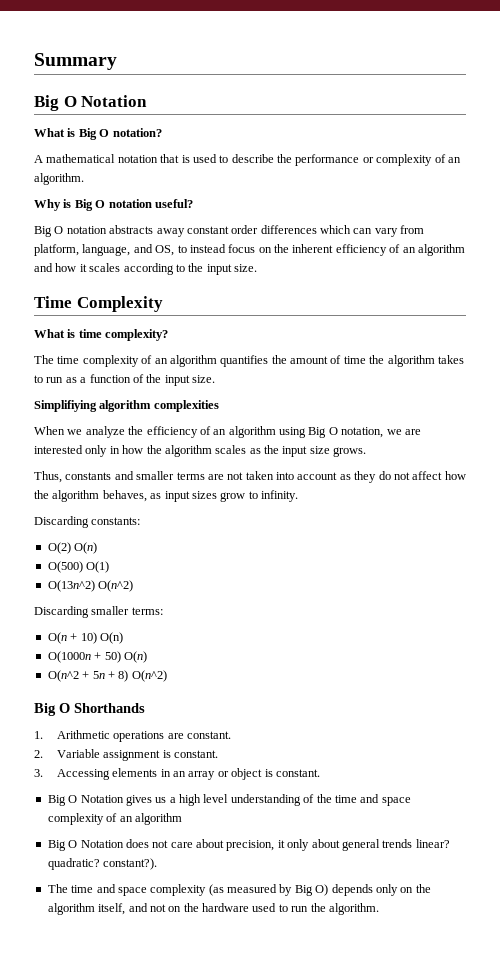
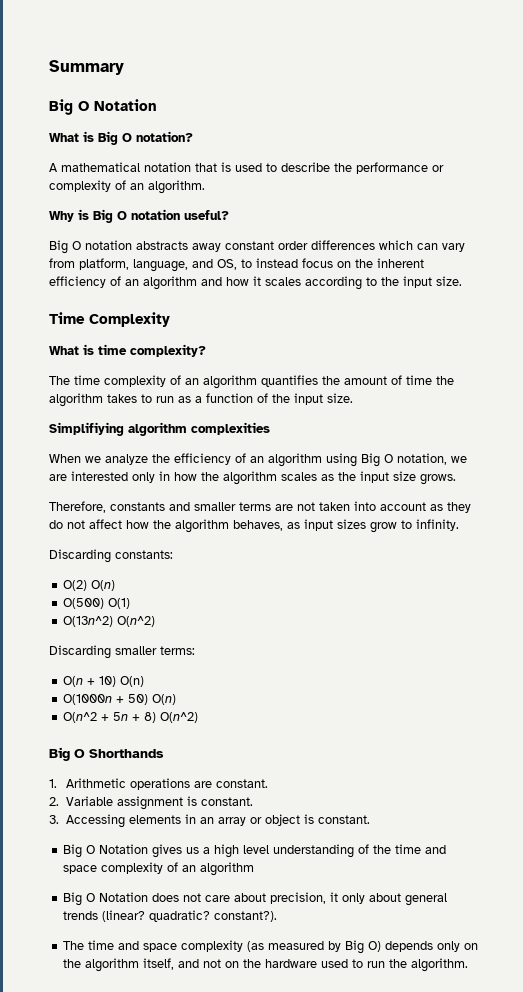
- Thus, constants and smaller terms are not taken into account as they do not affect how the algorithm behaves, as input sizes grow to infinity.
+ Therefore, constants and smaller terms are not taken into account as they do not affect how the algorithm behaves, as input sizes grow to infinity.
- Big O Notation does not care about precision, it only about general trends linear? quadratic? constant?).
+ Big O Notation does not care about precision, it only about general trends (linear? quadratic? constant?).

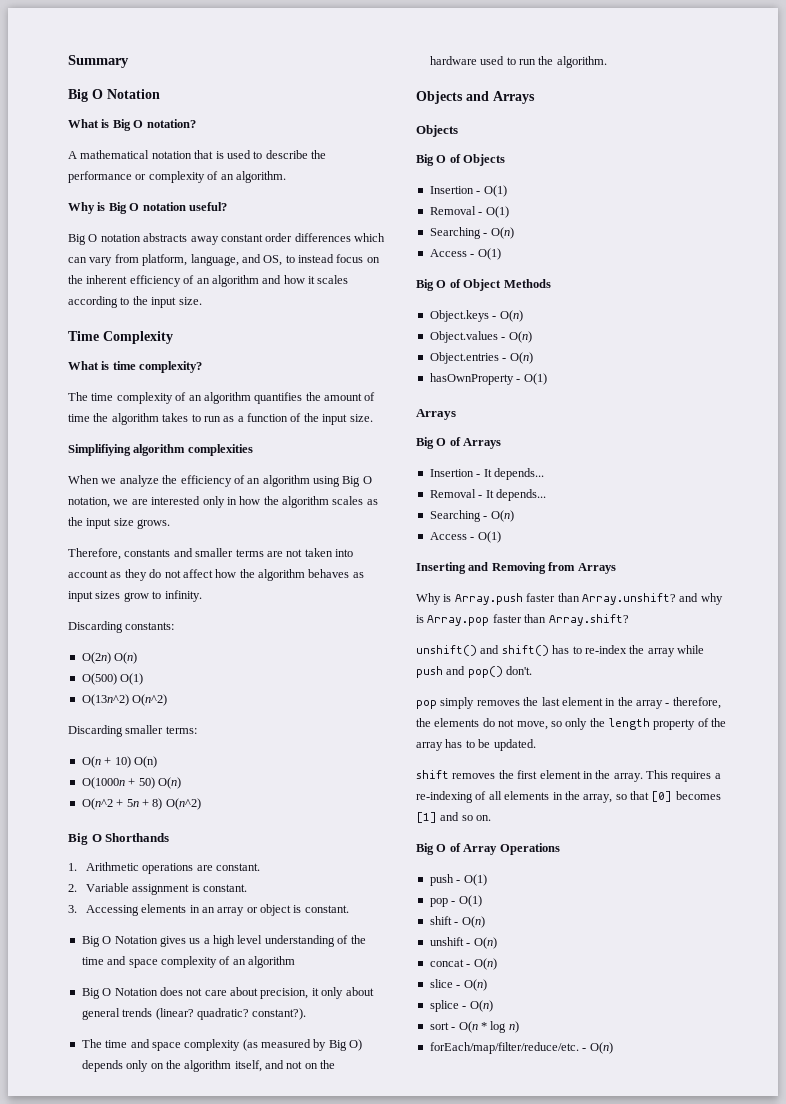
- Therefore, constants and smaller terms are not taken into account as they do not affect how the algorithm behaves, as input sizes grow to infinity.
+ Therefore, constants and smaller terms are not taken into account as they do not affect how the algorithm behaves as input sizes grow to infinity.
- O(2) O(n)
+ O(2n) O(n)
+ Objects and Arrays
+ Objects
+ Big O of Objects
+ Insertion - O(1)
+ Removal - O(1)
+ Searching - O(n)
+ Access - O(1)
+ Big O of Object Methods
+ Object.keys - O(n)
+ Object.values - O(n)
+ Object.entries - O(n)
+ hasOwnProperty - O(1)
+ Arrays
+ Big O of Arrays
+ Insertion - It depends...
+ Removal - It depends...
+ Searching - O(n)
+ Access - O(1)
+ Inserting and Removing from Arrays
+ Why is Array.push faster than Array.unshift? and why is Array.pop faster than Array.shift?
+ unshift() and shift() has to re-index the array while push and pop() don't.
+ pop simply removes the last element in the array - therefore, the elements do not move, so only the length property of the array has to be updated.
+ shift removes the first element in the array. This requires a re-indexing of all elements in the array, so that [0] becomes [1] and so on.
+ Big O of Array Operations
+ push - O(1)
+ pop - O(1)
+ shift - O(n)
+ unshift - O(n)
+ concat - O(n)
+ slice - O(n)
+ splice - O(n)
+ sort - O(n * log n)
+ forEach/map/filter/reduce/etc. - O(n)

